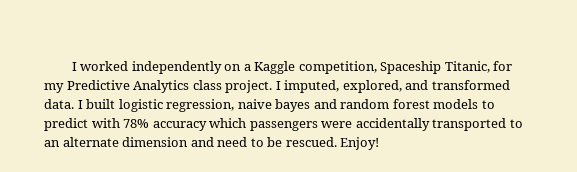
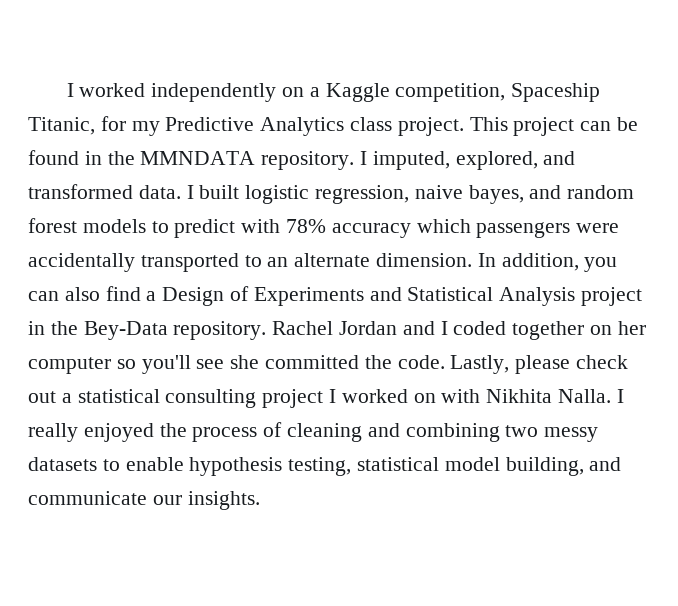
+ This project can be found in the MMNDATA repository.
- I built logistic regression, naive bayes and random forest models to predict with 78% accuracy which passengers were accidentally transported to an alternate dimension and need to be rescued. Enjoy!
+ I built logistic regression, naive bayes, and random forest models to predict with 78% accuracy which passengers were accidentally transported to an alternate dimension. In addition, you can also find a Design of Experiments and Statistical Analysis project in the Bey-Data repository. Rachel Jordan and I coded together on her computer so you'll see she committed the code. Lastly, please check out a statistical consulting project I worked on with Nikhita Nalla. I really enjoyed the process of cleaning and combining two messy datasets to enable hypothesis testing, statistical model building, and communicate our insights.

